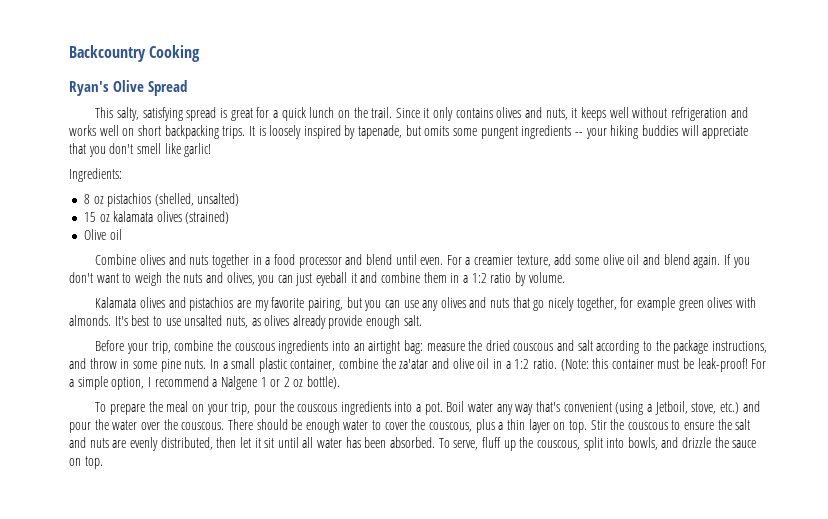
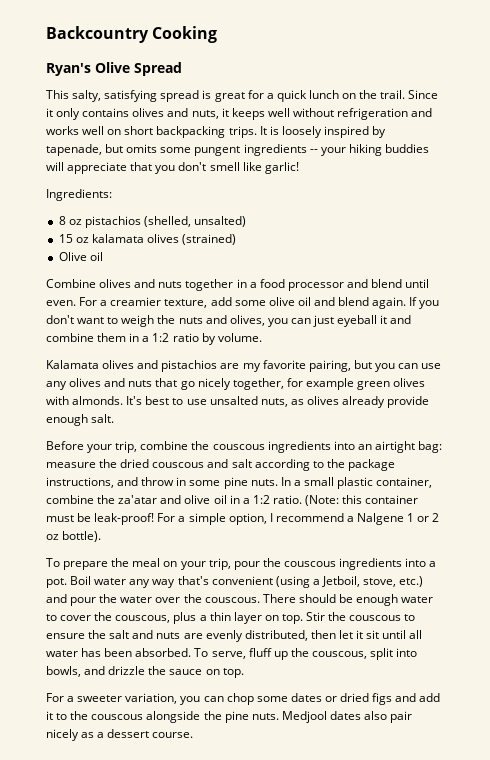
+ For a sweeter variation, you can chop some dates or dried figs and add it to the couscous alongside the pine nuts. Medjool dates also pair nicely as a dessert course.

